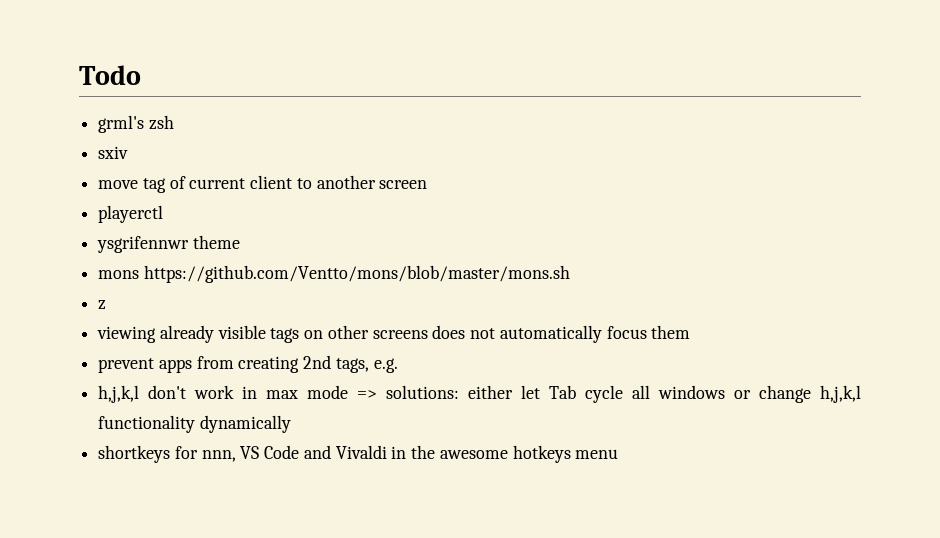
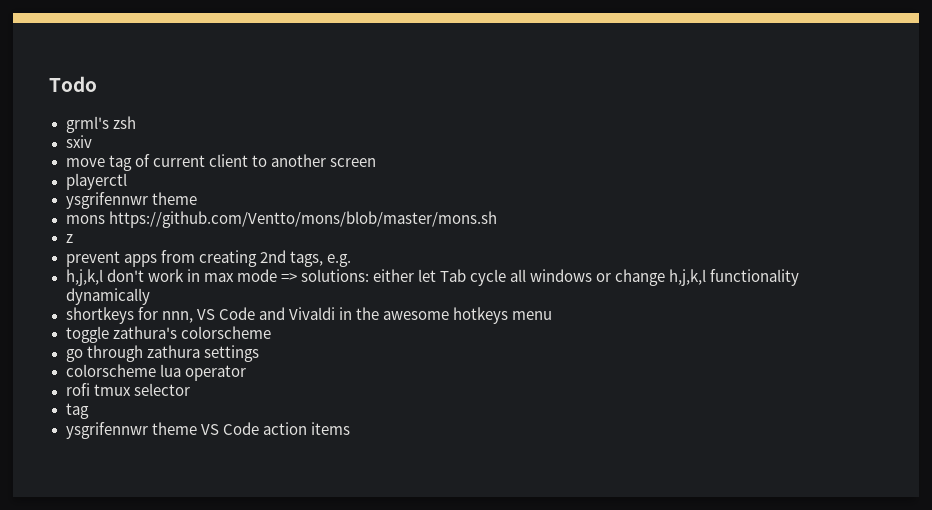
- viewing already visible tags on other screens does not automatically focus them
+ toggle zathura's colorscheme
+ go through zathura settings
+ colorscheme lua operator
+ rofi tmux selector
+ tag
+ ysgrifennwr theme VS Code action items

